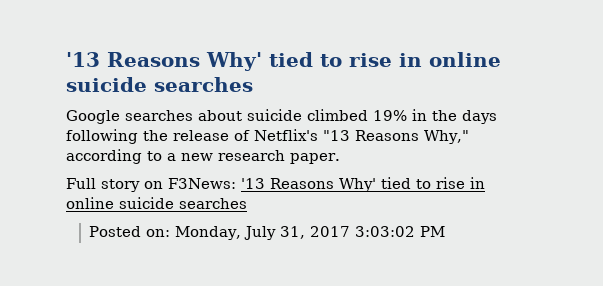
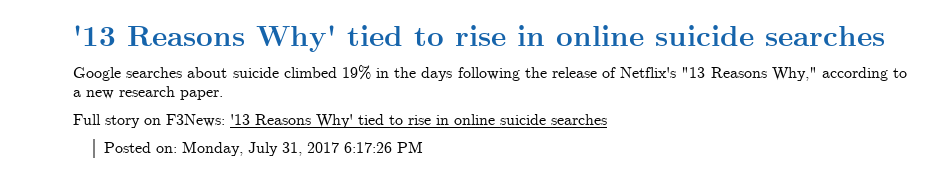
- Posted on: Monday, July 31, 2017 3:03:02 PM
+ Posted on: Monday, July 31, 2017 6:17:26 PM

